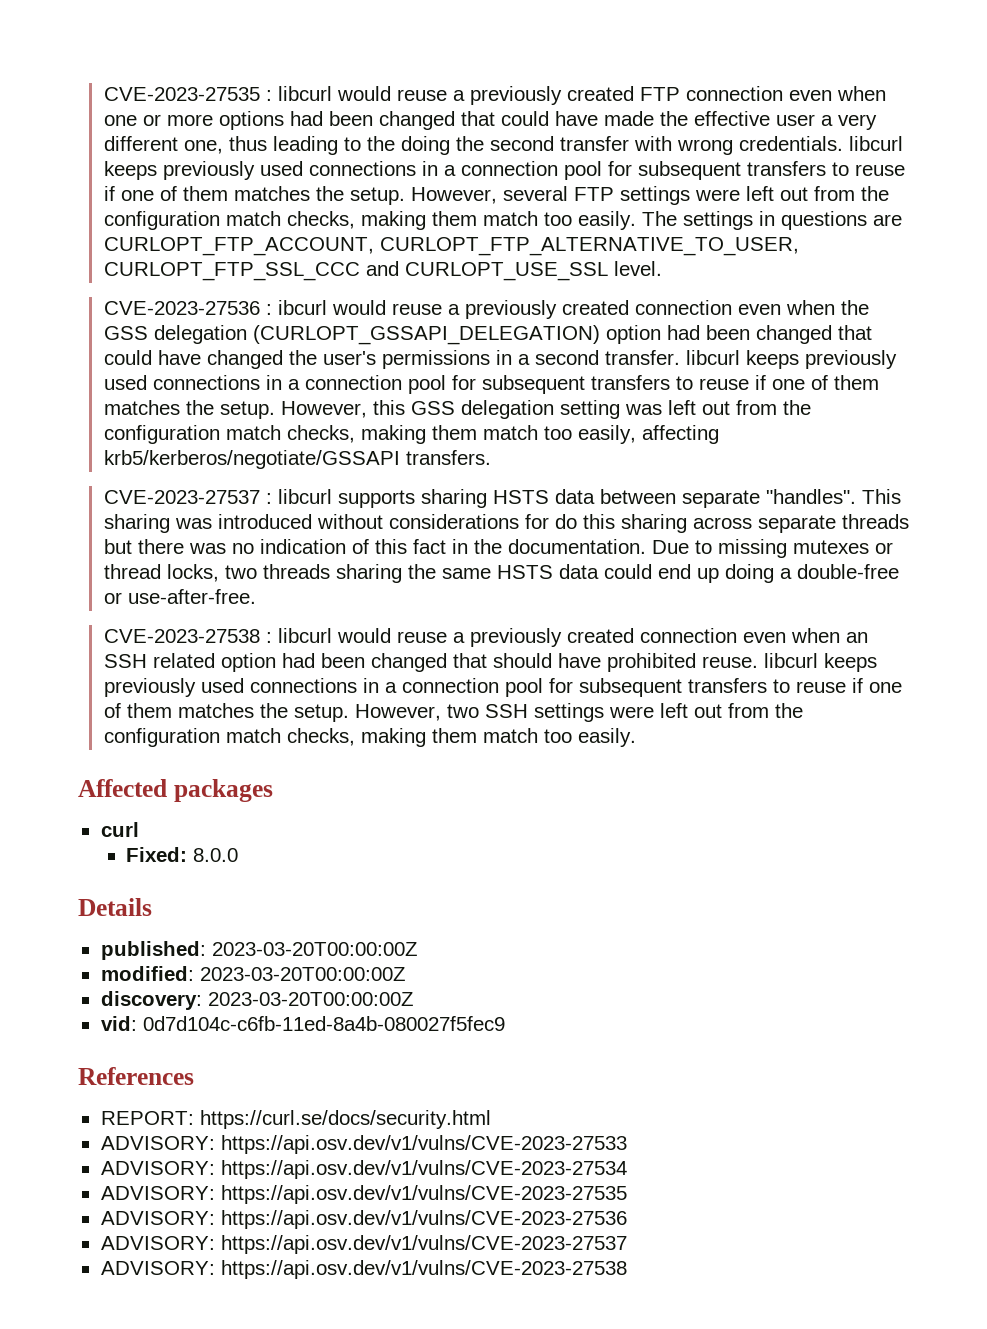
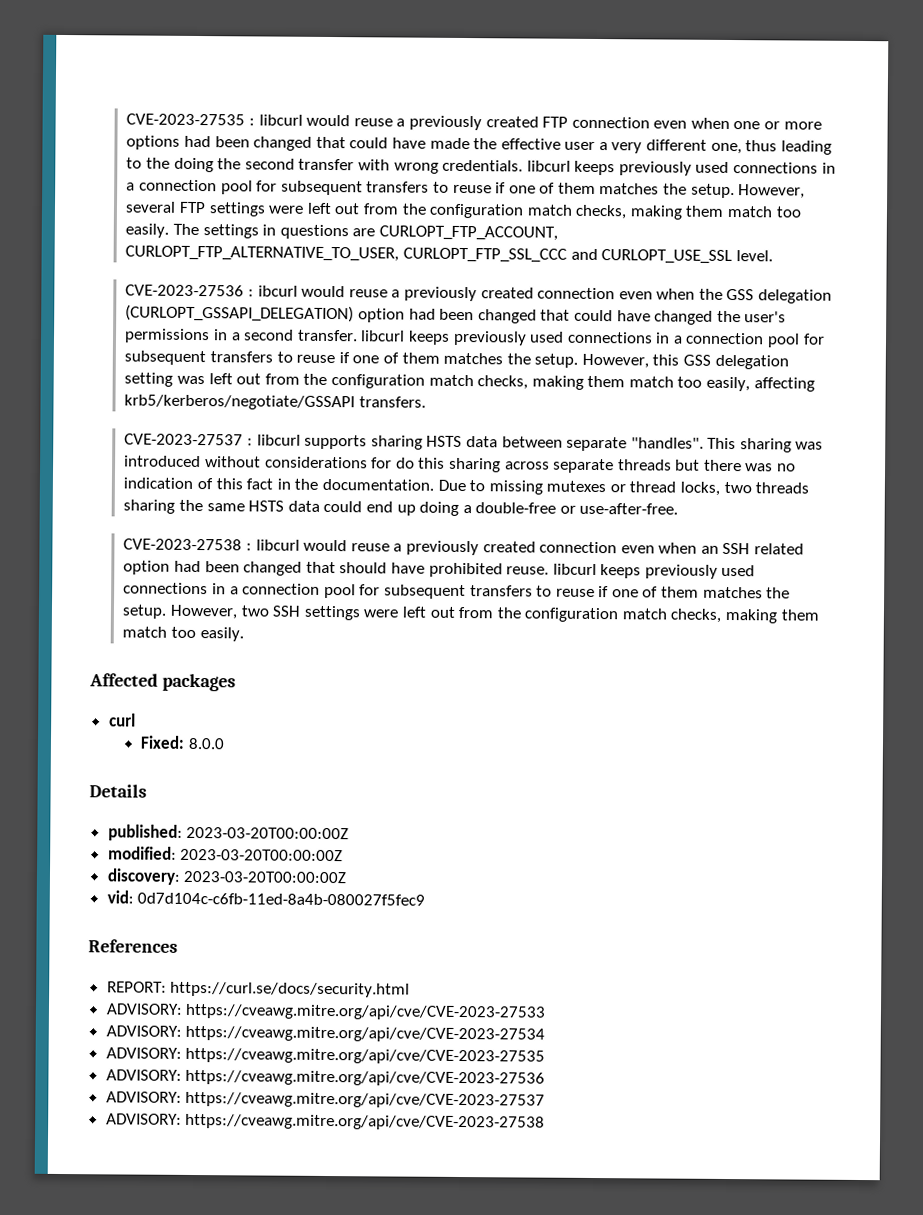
- ADVISORY: https://api.osv.dev/v1/vulns/CVE-2023-27533
- ADVISORY: https://api.osv.dev/v1/vulns/CVE-2023-27534
- ADVISORY: https://api.osv.dev/v1/vulns/CVE-2023-27535
- ADVISORY: https://api.osv.dev/v1/vulns/CVE-2023-27536
- ADVISORY: https://api.osv.dev/v1/vulns/CVE-2023-27537
- ADVISORY: https://api.osv.dev/v1/vulns/CVE-2023-27538
+ ADVISORY: https://cveawg.mitre.org/api/cve/CVE-2023-27533
+ ADVISORY: https://cveawg.mitre.org/api/cve/CVE-2023-27534
+ ADVISORY: https://cveawg.mitre.org/api/cve/CVE-2023-27535
+ ADVISORY: https://cveawg.mitre.org/api/cve/CVE-2023-27536
+ ADVISORY: https://cveawg.mitre.org/api/cve/CVE-2023-27537
+ ADVISORY: https://cveawg.mitre.org/api/cve/CVE-2023-27538

